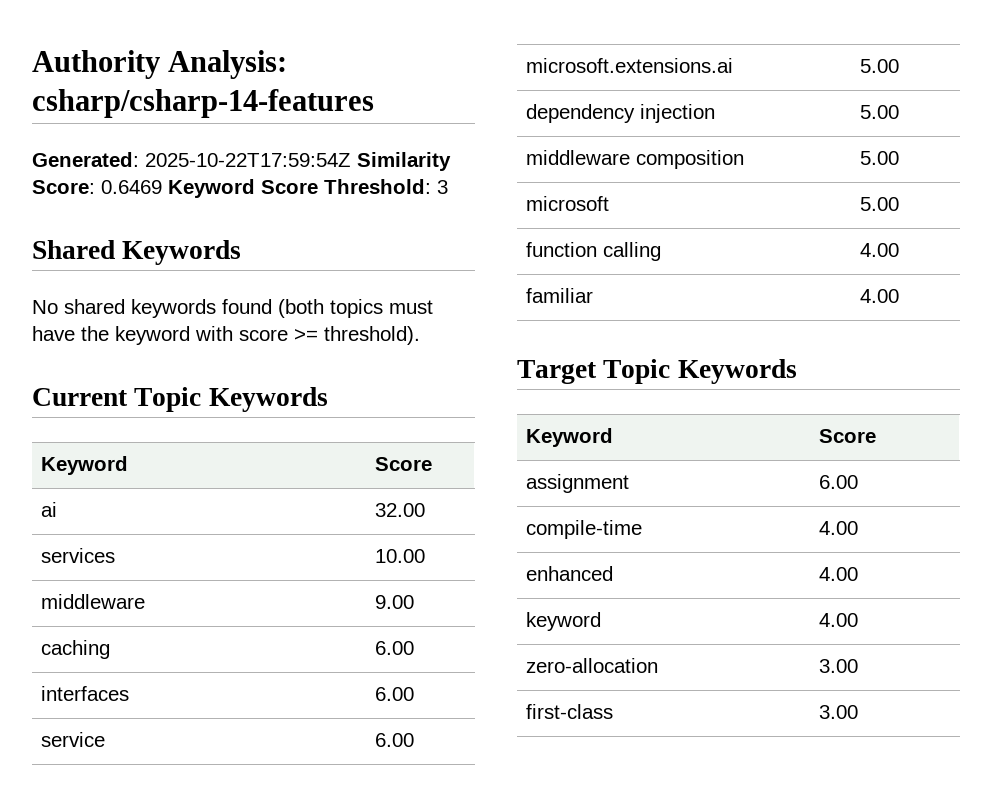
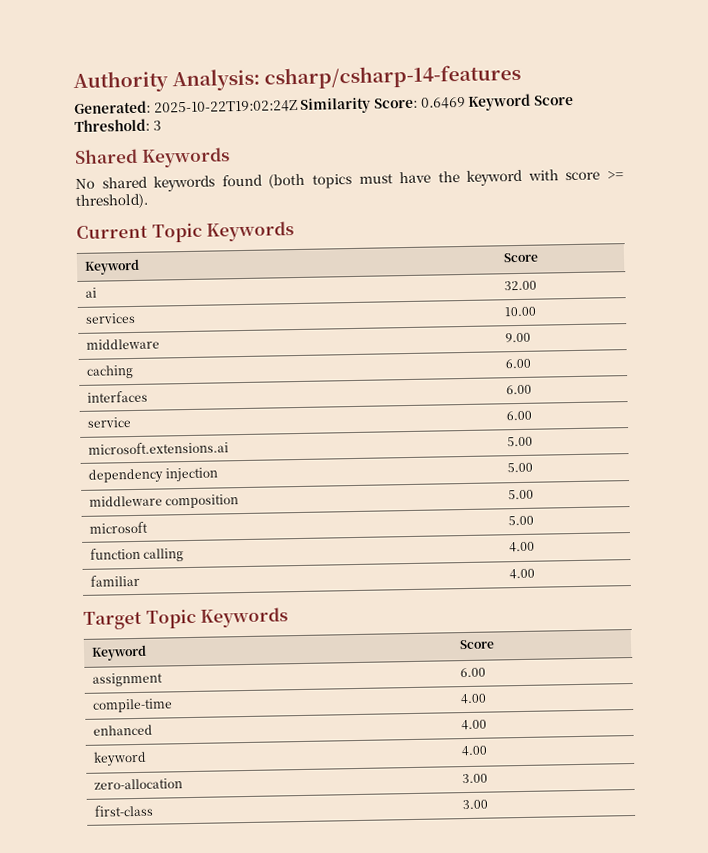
- Generated: 2025-10-22T17:59:54Z Similarity Score: 0.6469 Keyword Score Threshold: 3
+ Generated: 2025-10-22T19:02:24Z Similarity Score: 0.6469 Keyword Score Threshold: 3

